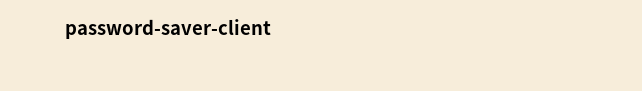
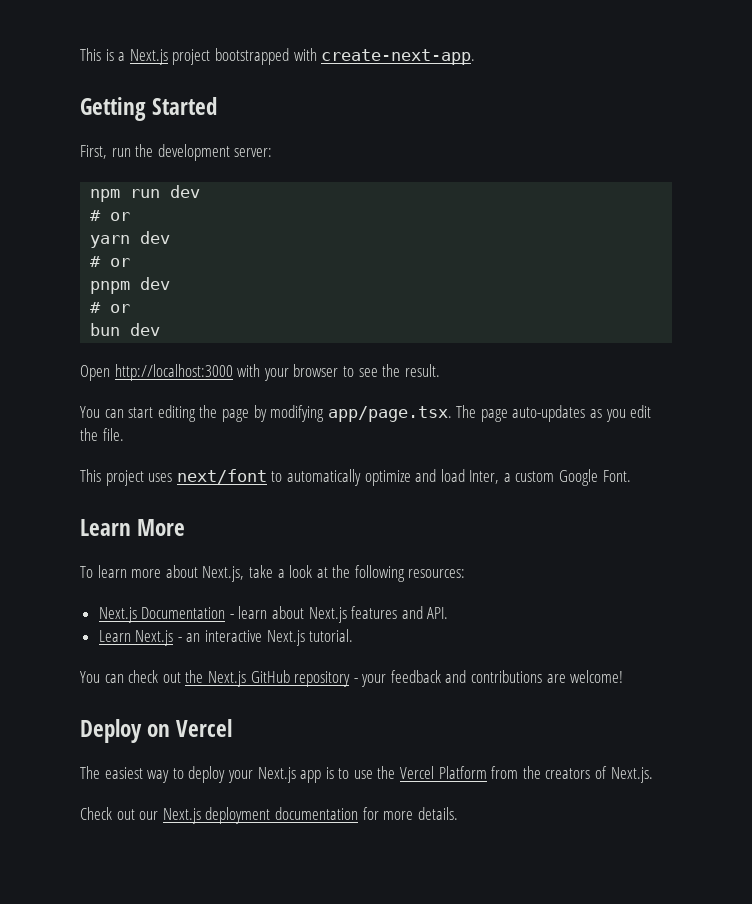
- password-saver-client
+ This is a Next.js project bootstrapped with create-next-app.
+ Getting Started
+ First, run the development server:
+ npm run dev
+ # or
+ yarn dev
+ # or
+ pnpm dev
+ # or
+ bun dev
+ Open http://localhost:3000 with your browser to see the result.
+ You can start editing the page by modifying app/page.tsx. The page auto-updates as you edit the file.
+ This project uses next/font to automatically optimize and load Inter, a custom Google Font.
+ Learn More
+ To learn more about Next.js, take a look at the following resources:
+ Next.js Documentation - learn about Next.js features and API.
+ Learn Next.js - an interactive Next.js tutorial.
+ You can check out the Next.js GitHub repository - your feedback and contributions are welcome!
+ Deploy on Vercel
+ The easiest way to deploy your Next.js app is to use the Vercel Platform from the creators of Next.js.
+ Check out our Next.js deployment documentation for more details.

